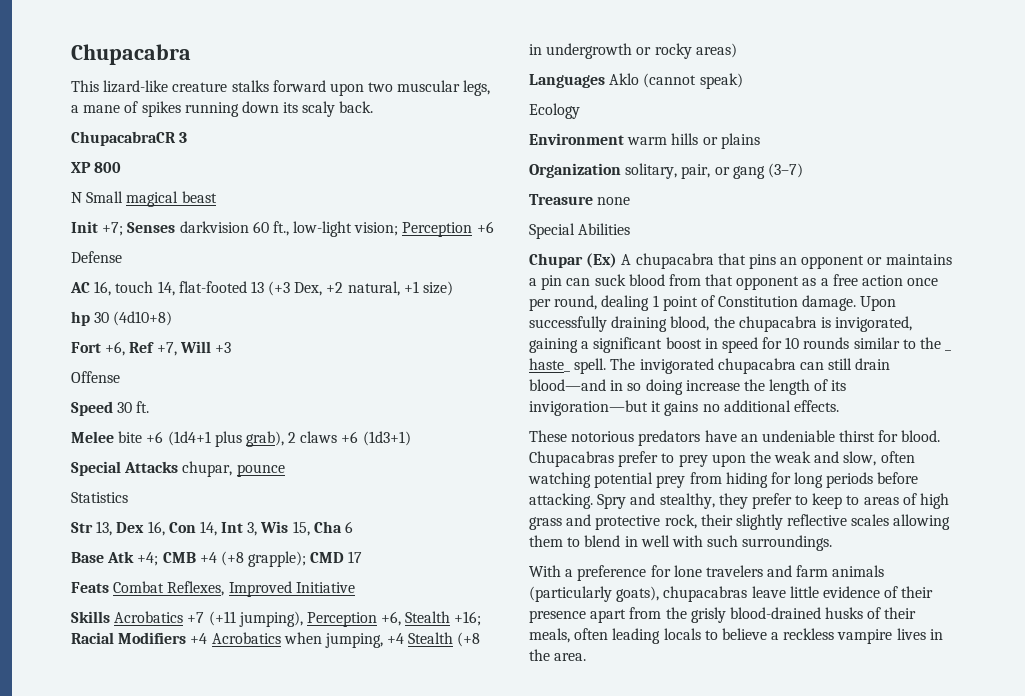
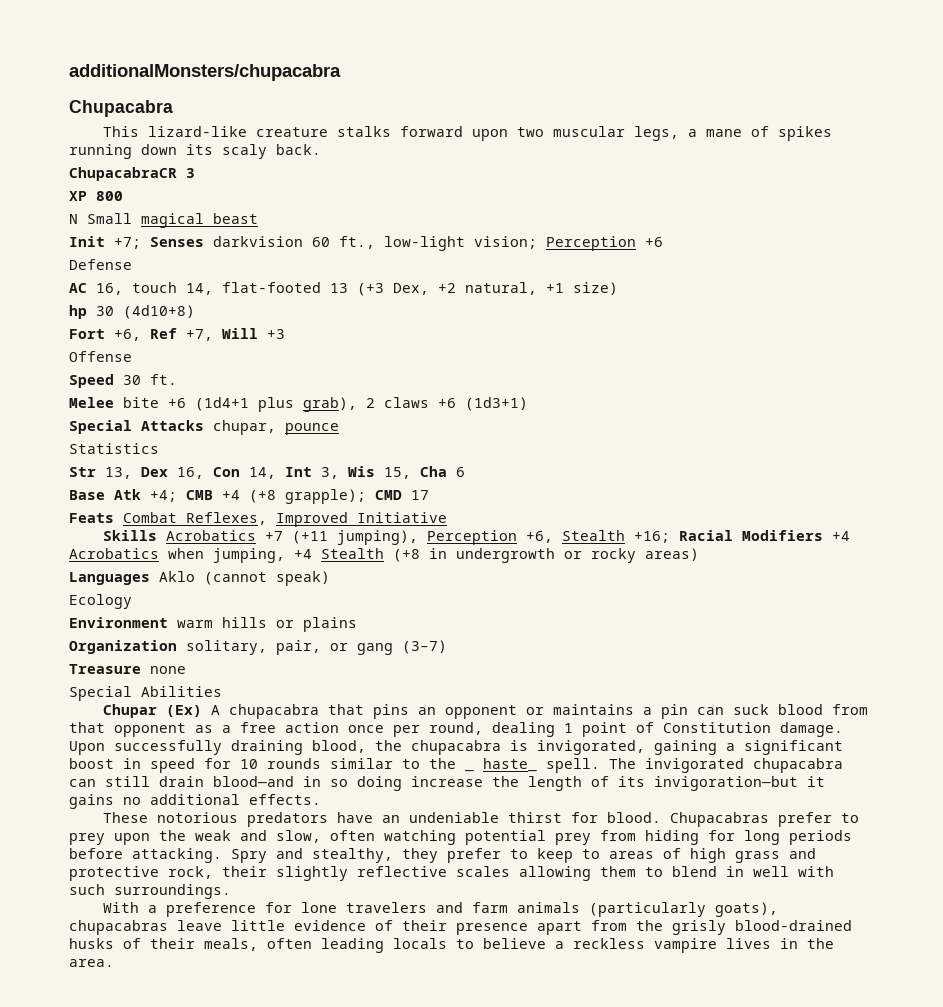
+ additionalMonsters/chupacabra

